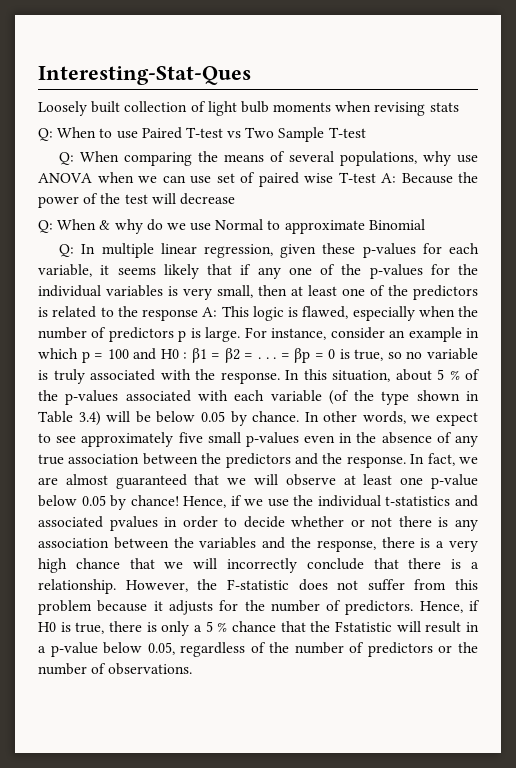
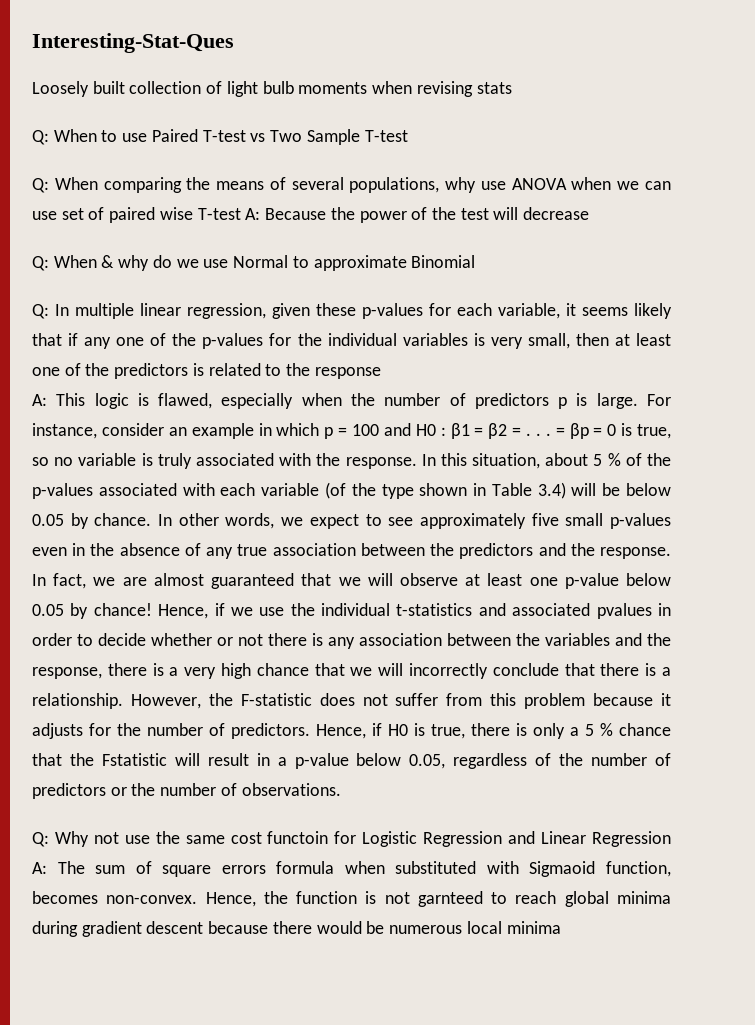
- Q: In multiple linear regression, given these p-values for each variable, it seems likely that if any one of the p-values for the individual variables is very small, then at least one of the predictors is related to the response A: This logic is flawed, especially when the number of predictors p is large.
+ Q: In multiple linear regression, given these p-values for each variable, it seems likely that if any one of the p-values for the individual variables is very small, then at least one of the predictors is related to the response
+ A: This logic is flawed, especially when the number of predictors p is large.
+ Q: Why not use the same cost functoin for Logistic Regression and Linear Regression A: The sum of square errors formula when substituted with Sigmaoid function, becomes non-convex. Hence, the function is not garnteed to reach global minima during gradient descent because there would be numerous local minima

